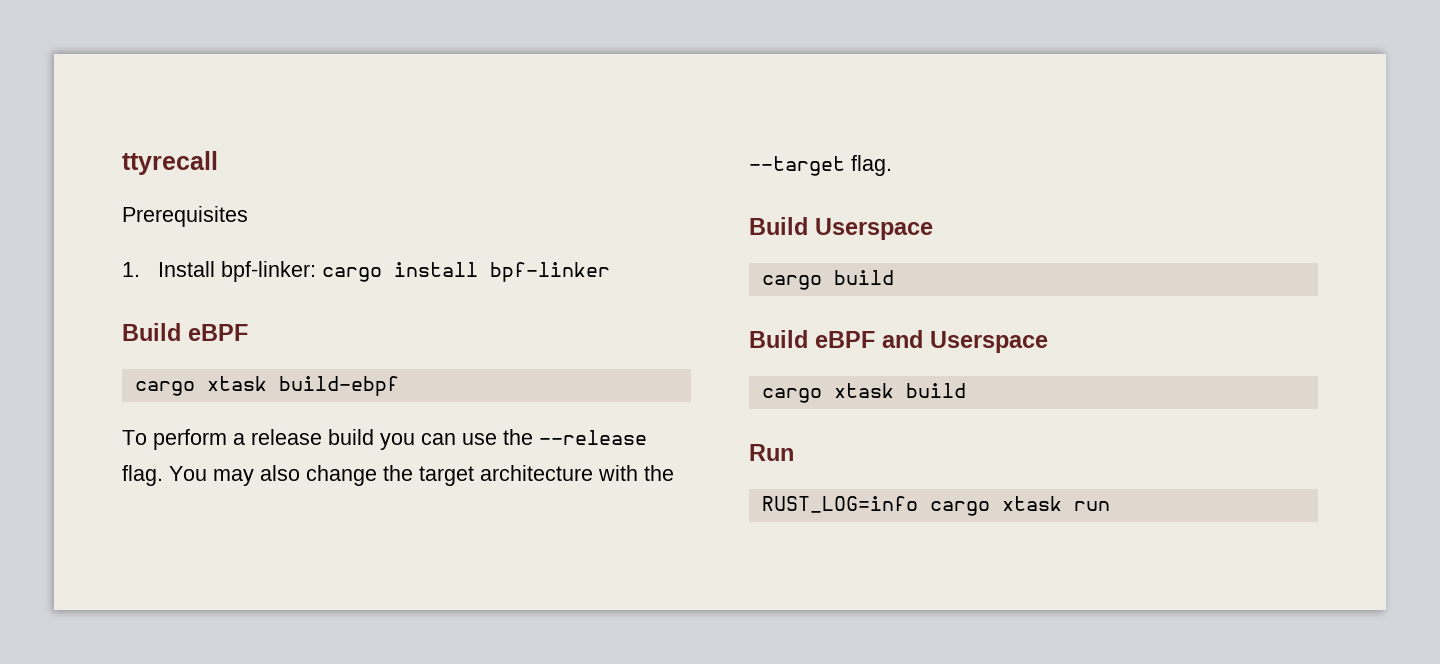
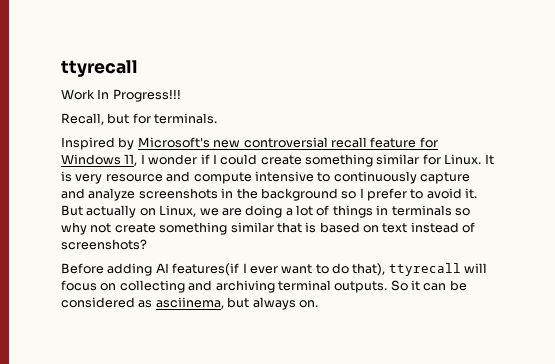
- Prerequisites
- 1. Install bpf-linker: cargo install bpf-linker
- Build eBPF
- cargo xtask build-ebpf
- To perform a release build you can use the --release flag. You may also change the target architecture with the --target flag.
- Build Userspace
- cargo build
- Build eBPF and Userspace
- cargo xtask build
- Run
- RUST_LOG=info cargo xtask run
+ Work In Progress!!!
+ Recall, but for terminals.
+ Inspired by Microsoft's new controversial recall feature for Windows 11, I wonder if I could create something similar for Linux. It is very resource and compute intensive to continuously capture and analyze screenshots in the background so I prefer to avoid it. But actually on Linux, we are doing a lot of things in terminals so why not create something similar that is based on text instead of screenshots?
+ Before adding AI features(if I ever want to do that), ttyrecall will focus on collecting and archiving terminal outputs. So it can be considered as asciinema, but always on.

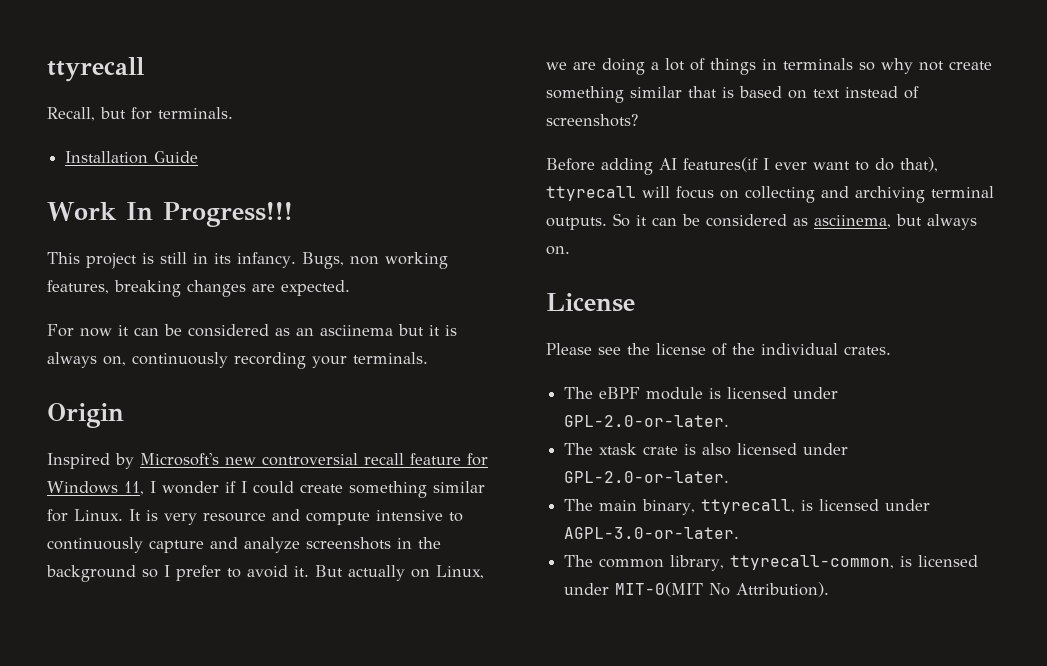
+ Recall, but for terminals.
+ Installation Guide
  Work In Progress!!!
- Recall, but for terminals.
+ This project is still in its infancy. Bugs, non working features, breaking changes are expected.
+ For now it can be considered as an asciinema but it is always on, continuously recording your terminals.
+ Origin
+ License
+ Please see the license of the individual crates.
+ The eBPF module is licensed under GPL-2.0-or-later.
+ The xtask crate is also licensed under GPL-2.0-or-later.
+ The main binary, ttyrecall, is licensed under AGPL-3.0-or-later.
+ The common library, ttyrecall-common, is licensed under MIT-0(MIT No Attribution).

